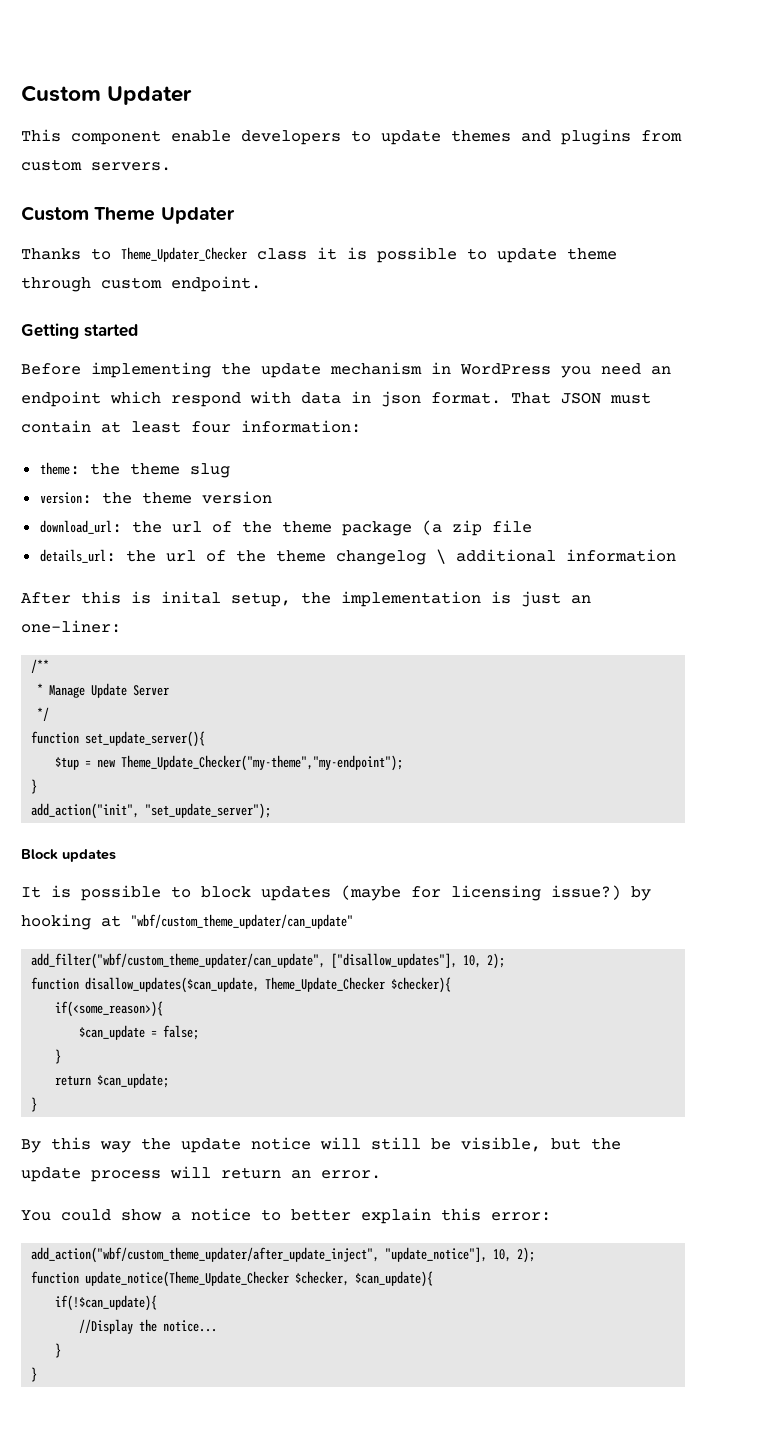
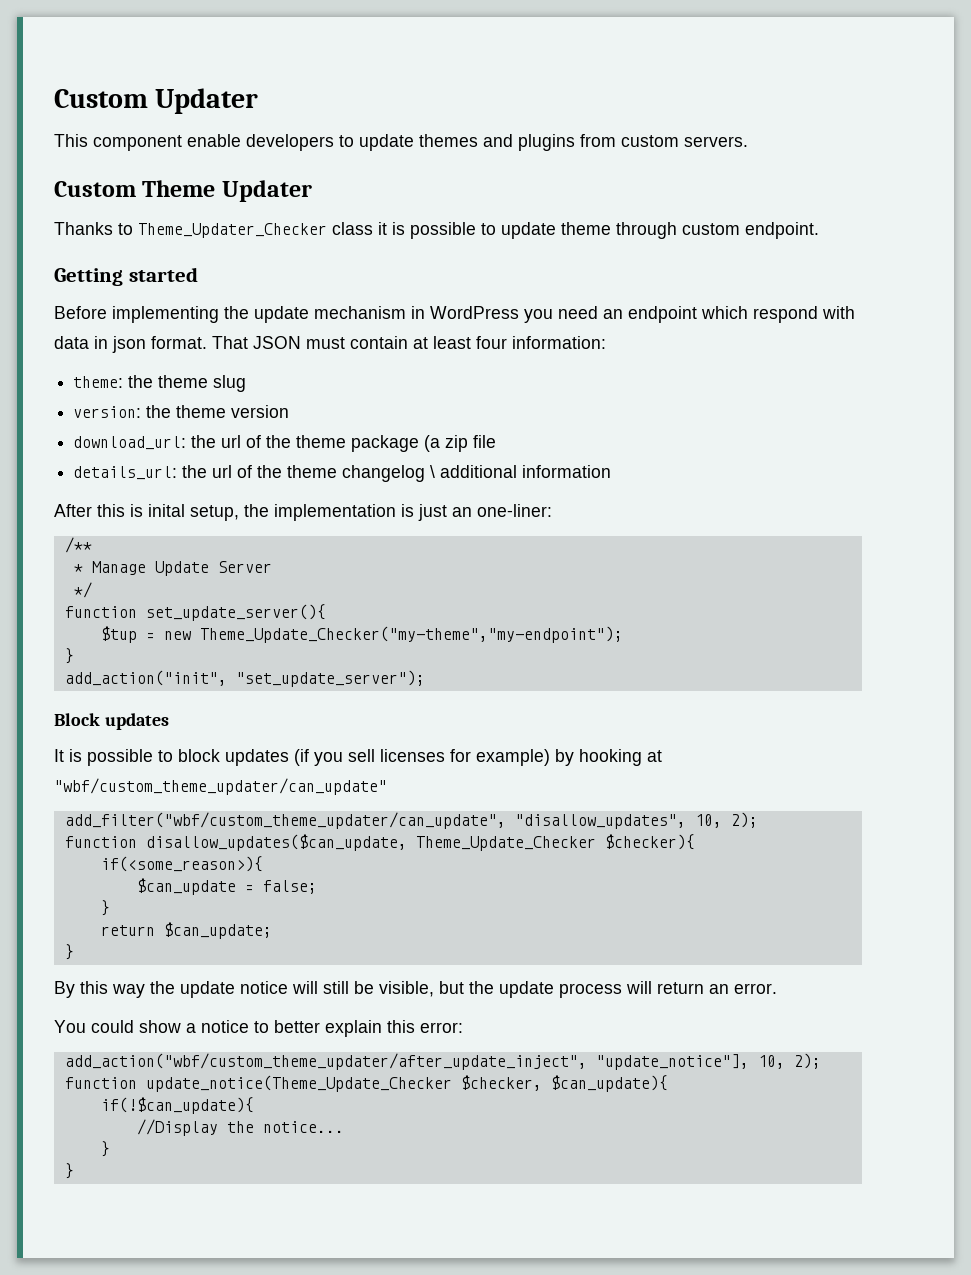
- It is possible to block updates (maybe for licensing issue?) by hooking at "wbf/custom_theme_updater/can_update"
+ It is possible to block updates (if you sell licenses for example) by hooking at "wbf/custom_theme_updater/can_update"
- add_filter("wbf/custom_theme_updater/can_update", ["disallow_updates"], 10, 2);
+ add_filter("wbf/custom_theme_updater/can_update", "disallow_updates", 10, 2);

